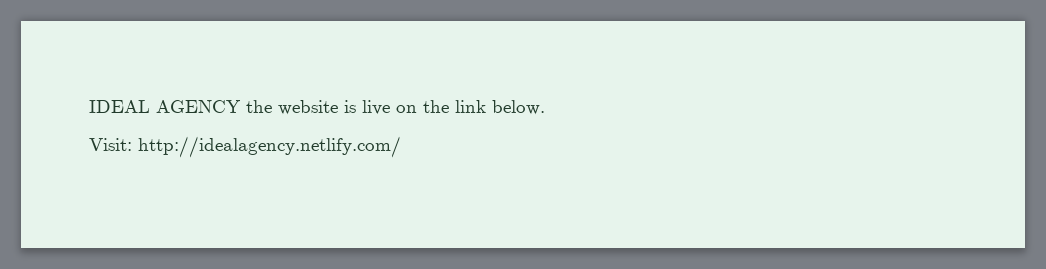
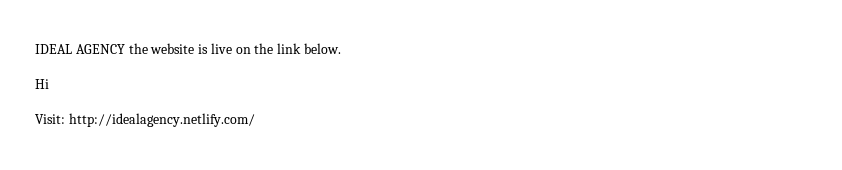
+ Hi

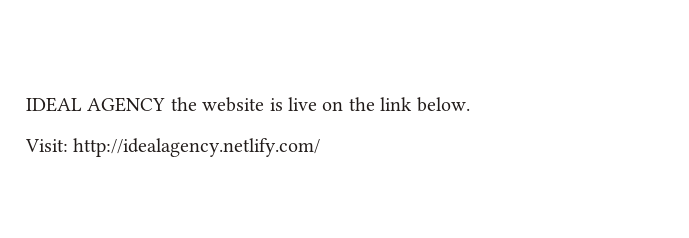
- Hi

